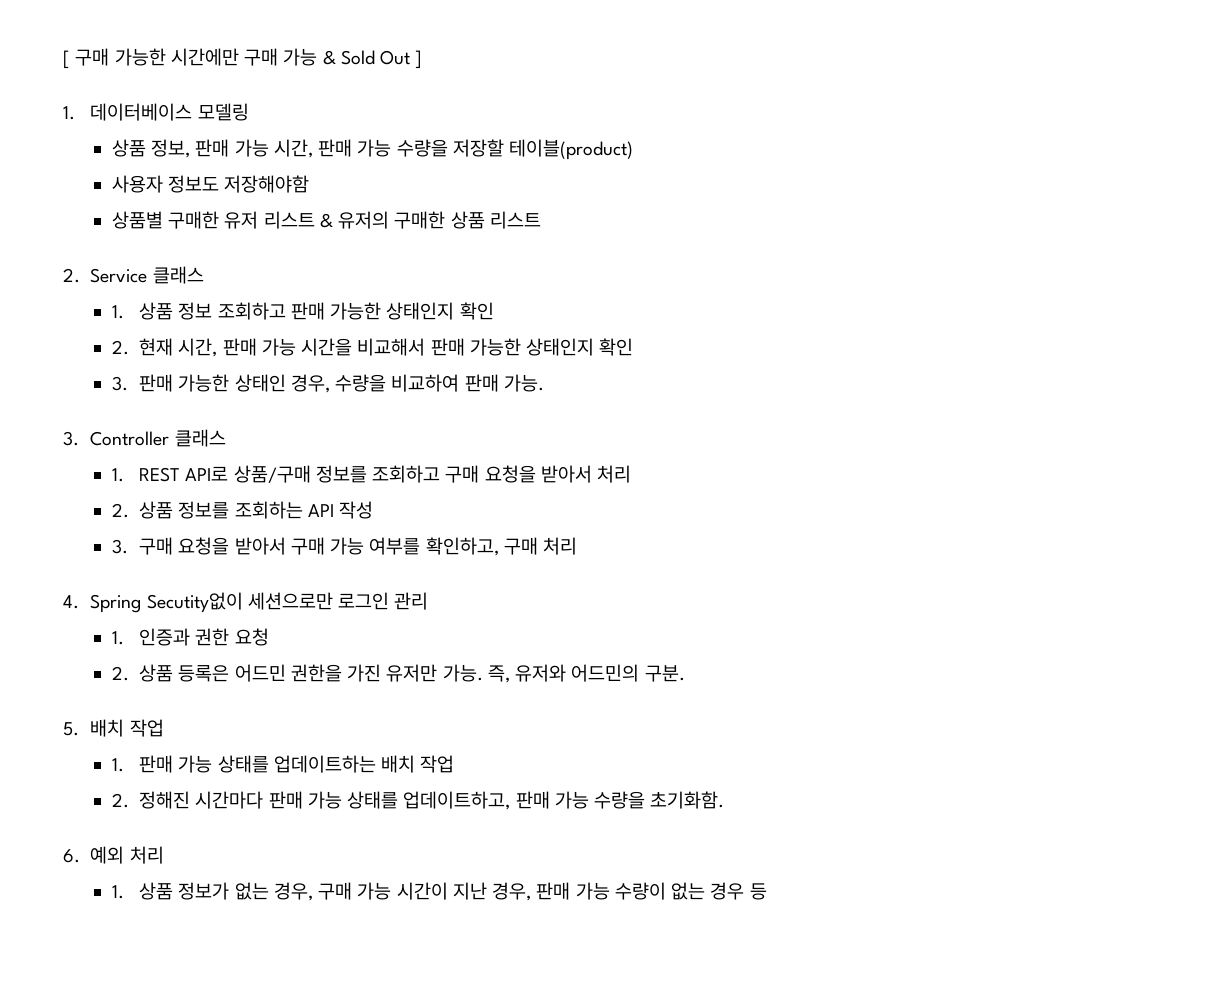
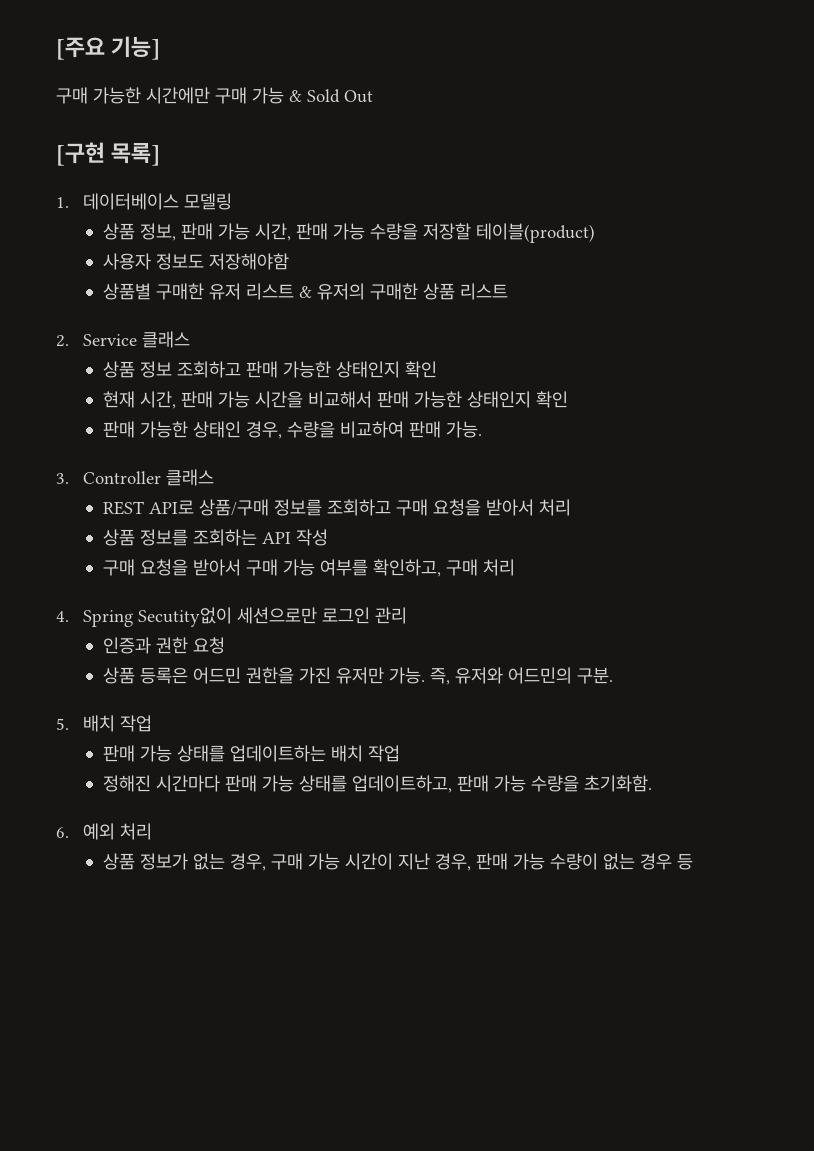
- [ 구매 가능한 시간에만 구매 가능 & Sold Out ]
+ [주요 기능]
+ 구매 가능한 시간에만 구매 가능 & Sold Out
+ [구현 목록]
- 1. 상품 정보 조회하고 판매 가능한 상태인지 확인
+ 상품 정보 조회하고 판매 가능한 상태인지 확인
- 2. 현재 시간, 판매 가능 시간을 비교해서 판매 가능한 상태인지 확인
+ 현재 시간, 판매 가능 시간을 비교해서 판매 가능한 상태인지 확인
- 3. 판매 가능한 상태인 경우, 수량을 비교하여 판매 가능.
+ 판매 가능한 상태인 경우, 수량을 비교하여 판매 가능.
- 1. REST API로 상품/구매 정보를 조회하고 구매 요청을 받아서 처리
+ REST API로 상품/구매 정보를 조회하고 구매 요청을 받아서 처리
- 2. 상품 정보를 조회하는 API 작성
+ 상품 정보를 조회하는 API 작성
- 3. 구매 요청을 받아서 구매 가능 여부를 확인하고, 구매 처리
+ 구매 요청을 받아서 구매 가능 여부를 확인하고, 구매 처리
- 1. 인증과 권한 요청
+ 인증과 권한 요청
- 2. 상품 등록은 어드민 권한을 가진 유저만 가능.
+ 상품 등록은 어드민 권한을 가진 유저만 가능.
- 1. 판매 가능 상태를 업데이트하는 배치 작업
+ 판매 가능 상태를 업데이트하는 배치 작업
- 2. 정해진 시간마다 판매 가능 상태를 업데이트하고, 판매 가능 수량을 초기화함.
+ 정해진 시간마다 판매 가능 상태를 업데이트하고, 판매 가능 수량을 초기화함.
- 1. 상품 정보가 없는 경우, 구매 가능 시간이 지난 경우, 판매 가능 수량이 없는 경우 등
+ 상품 정보가 없는 경우, 구매 가능 시간이 지난 경우, 판매 가능 수량이 없는 경우 등

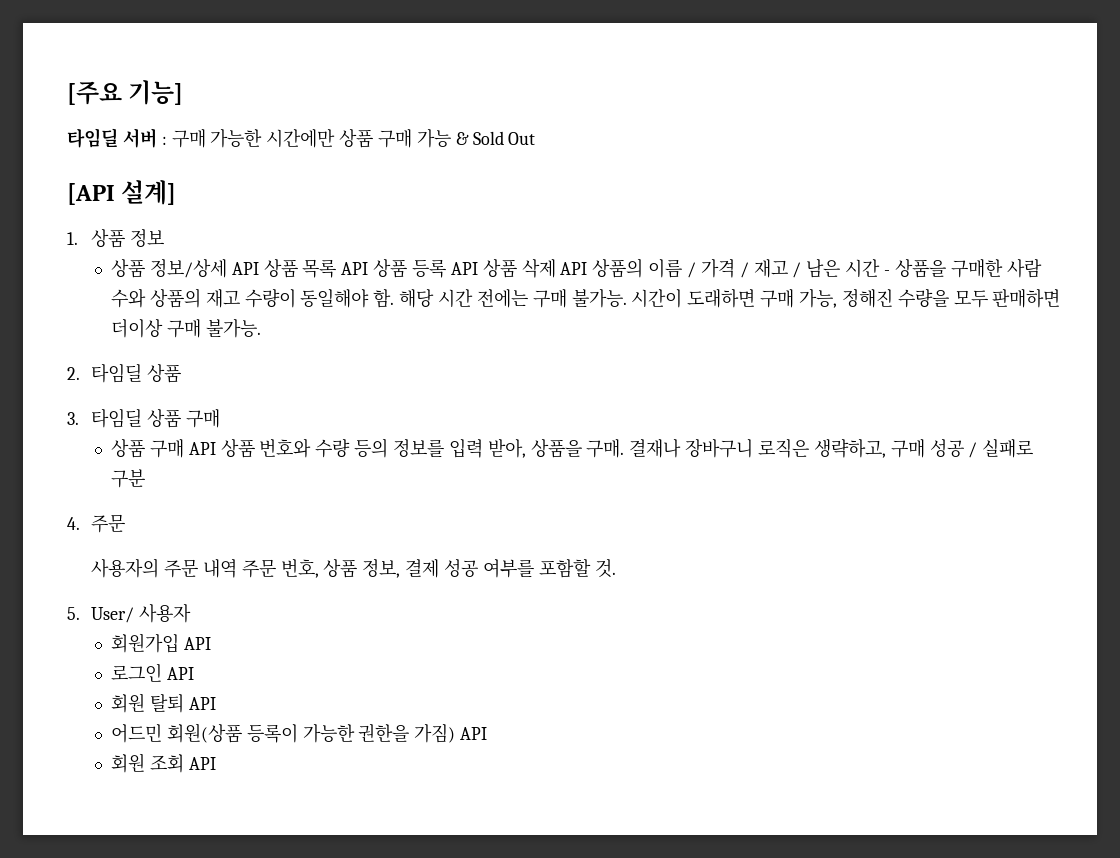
- 구매 가능한 시간에만 구매 가능 & Sold Out
+ 타임딜 서버 : 구매 가능한 시간에만 상품 구매 가능 & Sold Out
- [구현 목록]
+ [API 설계]
- 1. 데이터베이스 모델링
- 상품 정보, 판매 가능 시간, 판매 가능 수량을 저장할 테이블(product)
- 사용자 정보도 저장해야함
- 상품별 구매한 유저 리스트 & 유저의 구매한 상품 리스트
- 2. Service 클래스
- 상품 정보 조회하고 판매 가능한 상태인지 확인
- 현재 시간, 판매 가능 시간을 비교해서 판매 가능한 상태인지 확인
- 판매 가능한 상태인 경우, 수량을 비교하여 판매 가능.
- 3. Controller 클래스
- REST API로 상품/구매 정보를 조회하고 구매 요청을 받아서 처리
- 상품 정보를 조회하는 API 작성
- 구매 요청을 받아서 구매 가능 여부를 확인하고, 구매 처리
- 4. Spring Secutity없이 세션으로만 로그인 관리
- 인증과 권한 요청
- 상품 등록은 어드민 권한을 가진 유저만 가능. 즉, 유저와 어드민의 구분.
- 5. 배치 작업
- 판매 가능 상태를 업데이트하는 배치 작업
- 정해진 시간마다 판매 가능 상태를 업데이트하고, 판매 가능 수량을 초기화함.
- 6. 예외 처리
- 상품 정보가 없는 경우, 구매 가능 시간이 지난 경우, 판매 가능 수량이 없는 경우 등
+ 1. 상품 정보
+ 상품 정보/상세 API 상품 목록 API 상품 등록 API 상품 삭제 API 상품의 이름 / 가격 / 재고 / 남은 시간 - 상품을 구매한 사람 수와 상품의 재고 수량이 동일해야 함. 해당 시간 전에는 구매 불가능. 시간이 도래하면 구매 가능, 정해진 수량을 모두 판매하면 더이상 구매 불가능.
+ 2. 타임딜 상품
+ 3. 타임딜 상품 구매
+ 상품 구매 API 상품 번호와 수량 등의 정보를 입력 받아, 상품을 구매. 결재나 장바구니 로직은 생략하고, 구매 성공 / 실패로 구분
+ 4. 주문
+ 사용자의 주문 내역 주문 번호, 상품 정보, 결제 성공 여부를 포함할 것.
+ 5. User/ 사용자
+ 회원가입 API
+ 로그인 API
+ 회원 탈퇴 API
+ 어드민 회원(상품 등록이 가능한 권한을 가짐) API
+ 회원 조회 API

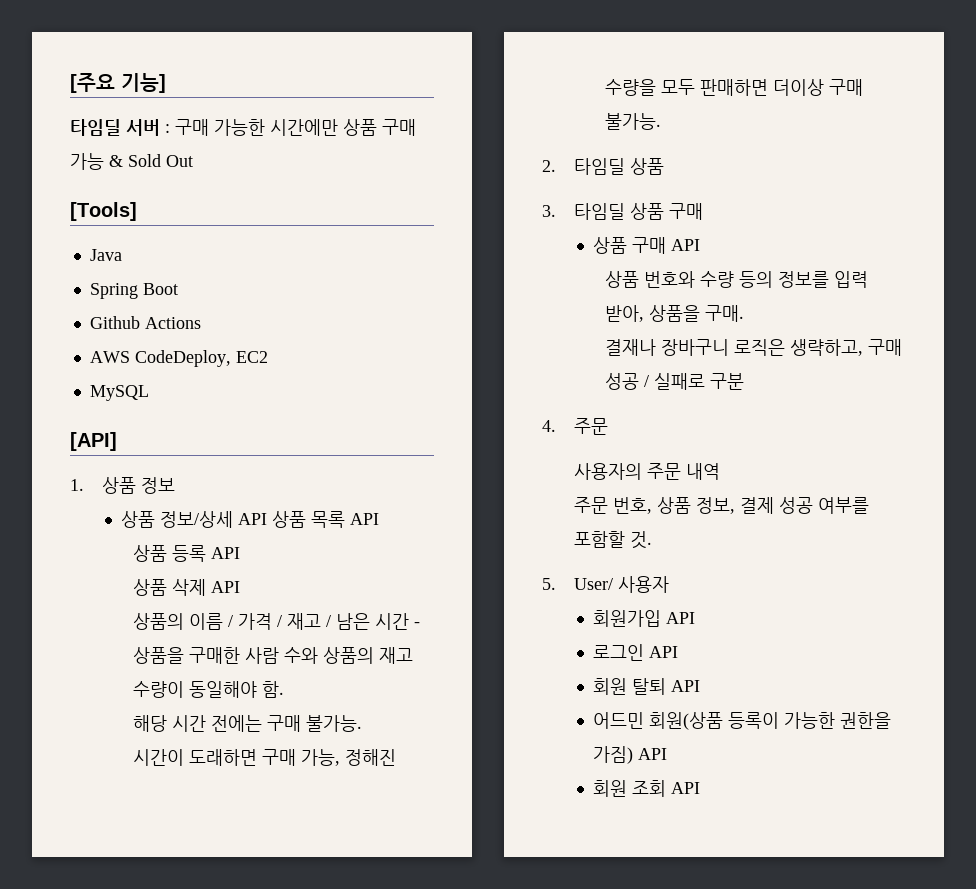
- [API 설계]
+ [Tools]
+ Java
+ Spring Boot
+ Github Actions
+ AWS CodeDeploy, EC2
+ MySQL
+ [API]
- 상품 정보/상세 API 상품 목록 API 상품 등록 API 상품 삭제 API 상품의 이름 / 가격 / 재고 / 남은 시간 - 상품을 구매한 사람 수와 상품의 재고 수량이 동일해야 함. 해당 시간 전에는 구매 불가능. 시간이 도래하면 구매 가능, 정해진 수량을 모두 판매하면 더이상 구매 불가능.
+ 상품 정보/상세 API 상품 목록 API
+ 상품 등록 API
+ 상품 삭제 API
+ 상품의 이름 / 가격 / 재고 / 남은 시간 - 상품을 구매한 사람 수와 상품의 재고 수량이 동일해야 함.
+ 해당 시간 전에는 구매 불가능.
+ 시간이 도래하면 구매 가능, 정해진 수량을 모두 판매하면 더이상 구매 불가능.
- 상품 구매 API 상품 번호와 수량 등의 정보를 입력 받아, 상품을 구매. 결재나 장바구니 로직은 생략하고, 구매 성공 / 실패로 구분
+ 상품 구매 API
+ 상품 번호와 수량 등의 정보를 입력 받아, 상품을 구매.
+ 결재나 장바구니 로직은 생략하고, 구매 성공 / 실패로 구분
- 사용자의 주문 내역 주문 번호, 상품 정보, 결제 성공 여부를 포함할 것.
+ 사용자의 주문 내역
+ 주문 번호, 상품 정보, 결제 성공 여부를 포함할 것.

